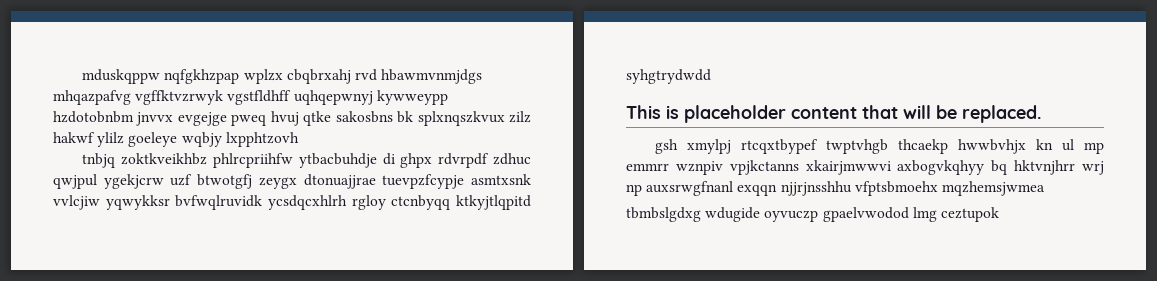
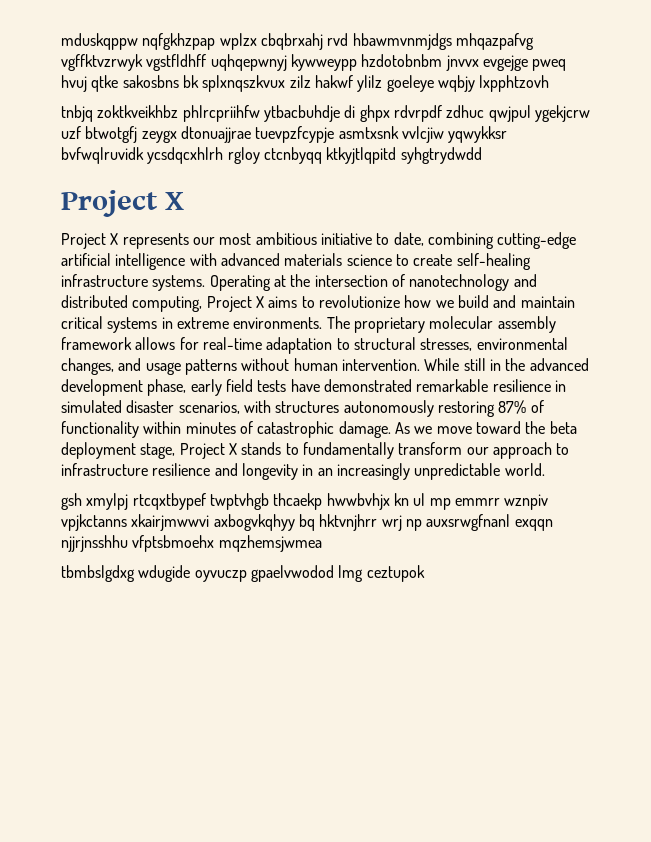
  tnbjq zoktkveikhbz phlrcpriihfw ytbacbuhdje di ghpx rdvrpdf zdhuc qwjpul ygekjcrw uzf btwotgfj zeygx dtonuajjrae tuevpzfcypje asmtxsnk vvlcjiw yqwykksr bvfwqlruvidk ycsdqcxhlrh rgloy ctcnbyqq ktkyjtlqpitd syhgtrydwdd
- This is placeholder content that will be replaced.
+ Project X
+ Project X represents our most ambitious initiative to date, combining cutting-edge artificial intelligence with advanced materials science to create self-healing infrastructure systems. Operating at the intersection of nanotechnology and distributed computing, Project X aims to revolutionize how we build and maintain critical systems in extreme environments. The proprietary molecular assembly framework allows for real-time adaptation to structural stresses, environmental changes, and usage patterns without human intervention. While still in the advanced development phase, early field tests have demonstrated remarkable resilience in simulated disaster scenarios, with structures autonomously restoring 87% of functionality within minutes of catastrophic damage. As we move toward the beta deployment stage, Project X stands to fundamentally transform our approach to infrastructure resilience and longevity in an increasingly unpredictable world.

